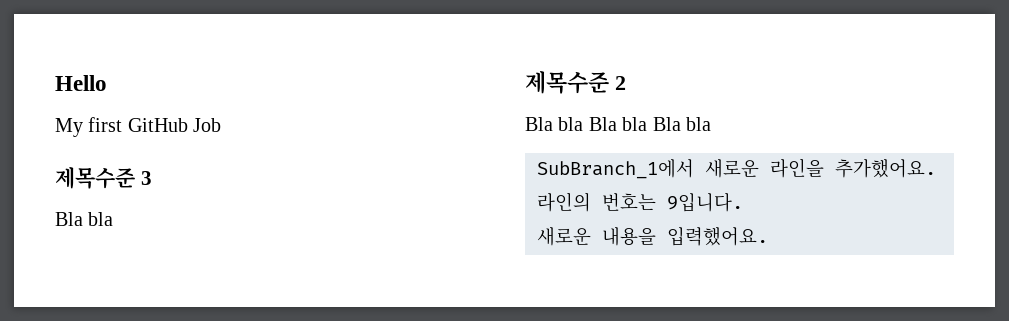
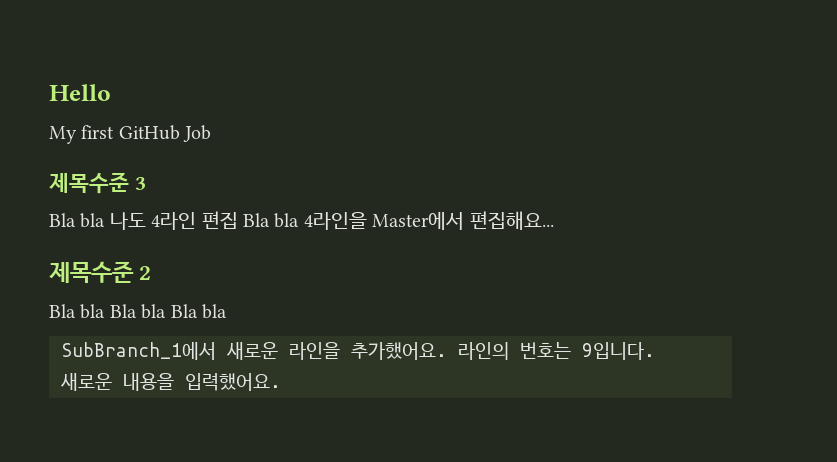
  제목수준 3
- Bla bla
+ Bla bla 나도 4라인 편집 Bla bla 4라인을 Master에서 편집해요...

